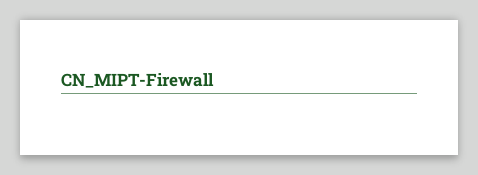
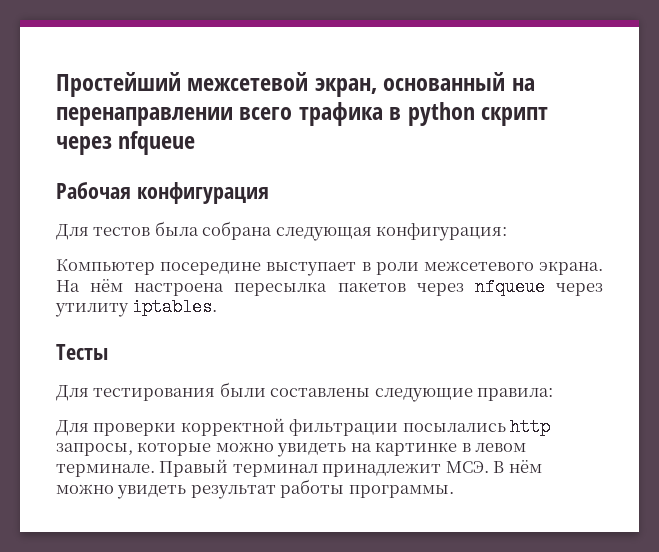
- CN_MIPT-Firewall
+ Простейший межсетевой экран, основанный на перенаправлении всего трафика в python скрипт через nfqueue
+ Рабочая конфигурация
+ Для тестов была собрана следующая конфигурация:
+ Компьютер посередине выступает в роли межсетевого экрана. На нём настроена пересылка пакетов через nfqueue через утилиту iptables.
+ Тесты
+ Для тестирования были составлены следующие правила:
+ Для проверки корректной фильтрации посылались http запросы, которые можно увидеть на картинке в левом терминале. Правый терминал принадлежит МСЭ. В нём можно увидеть результат работы программы.

